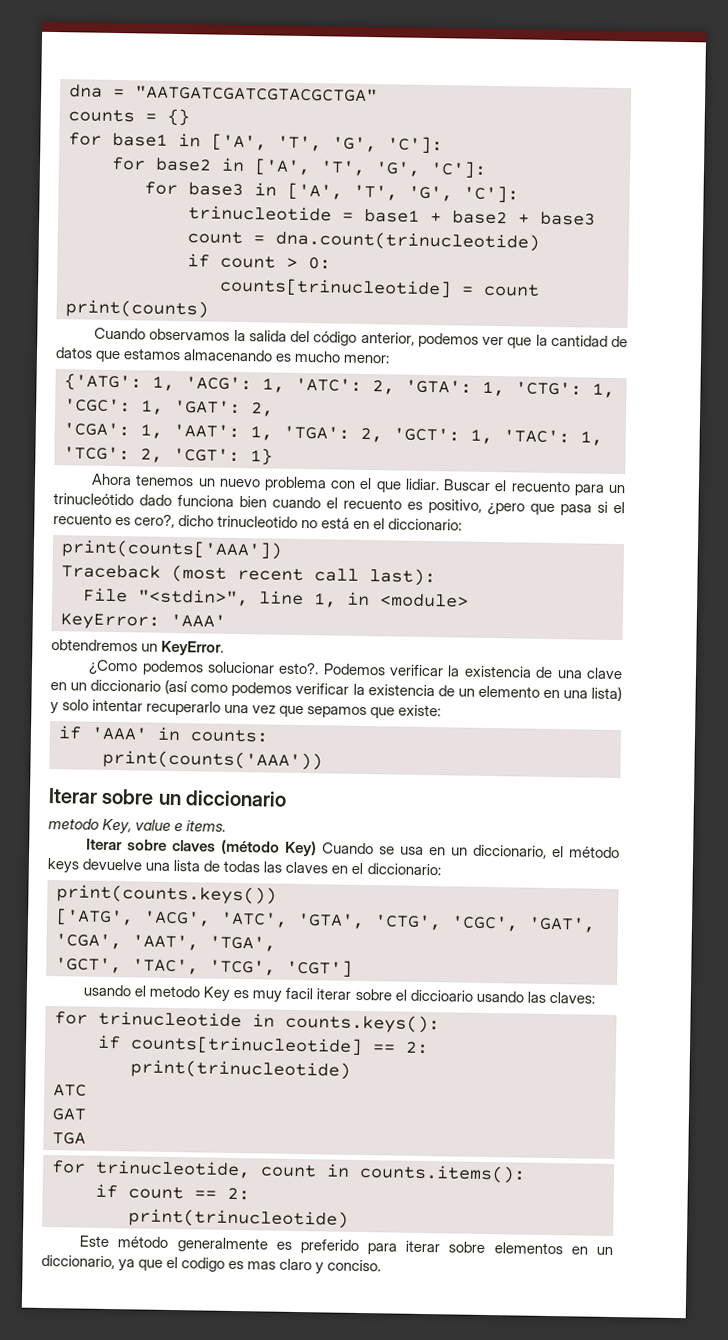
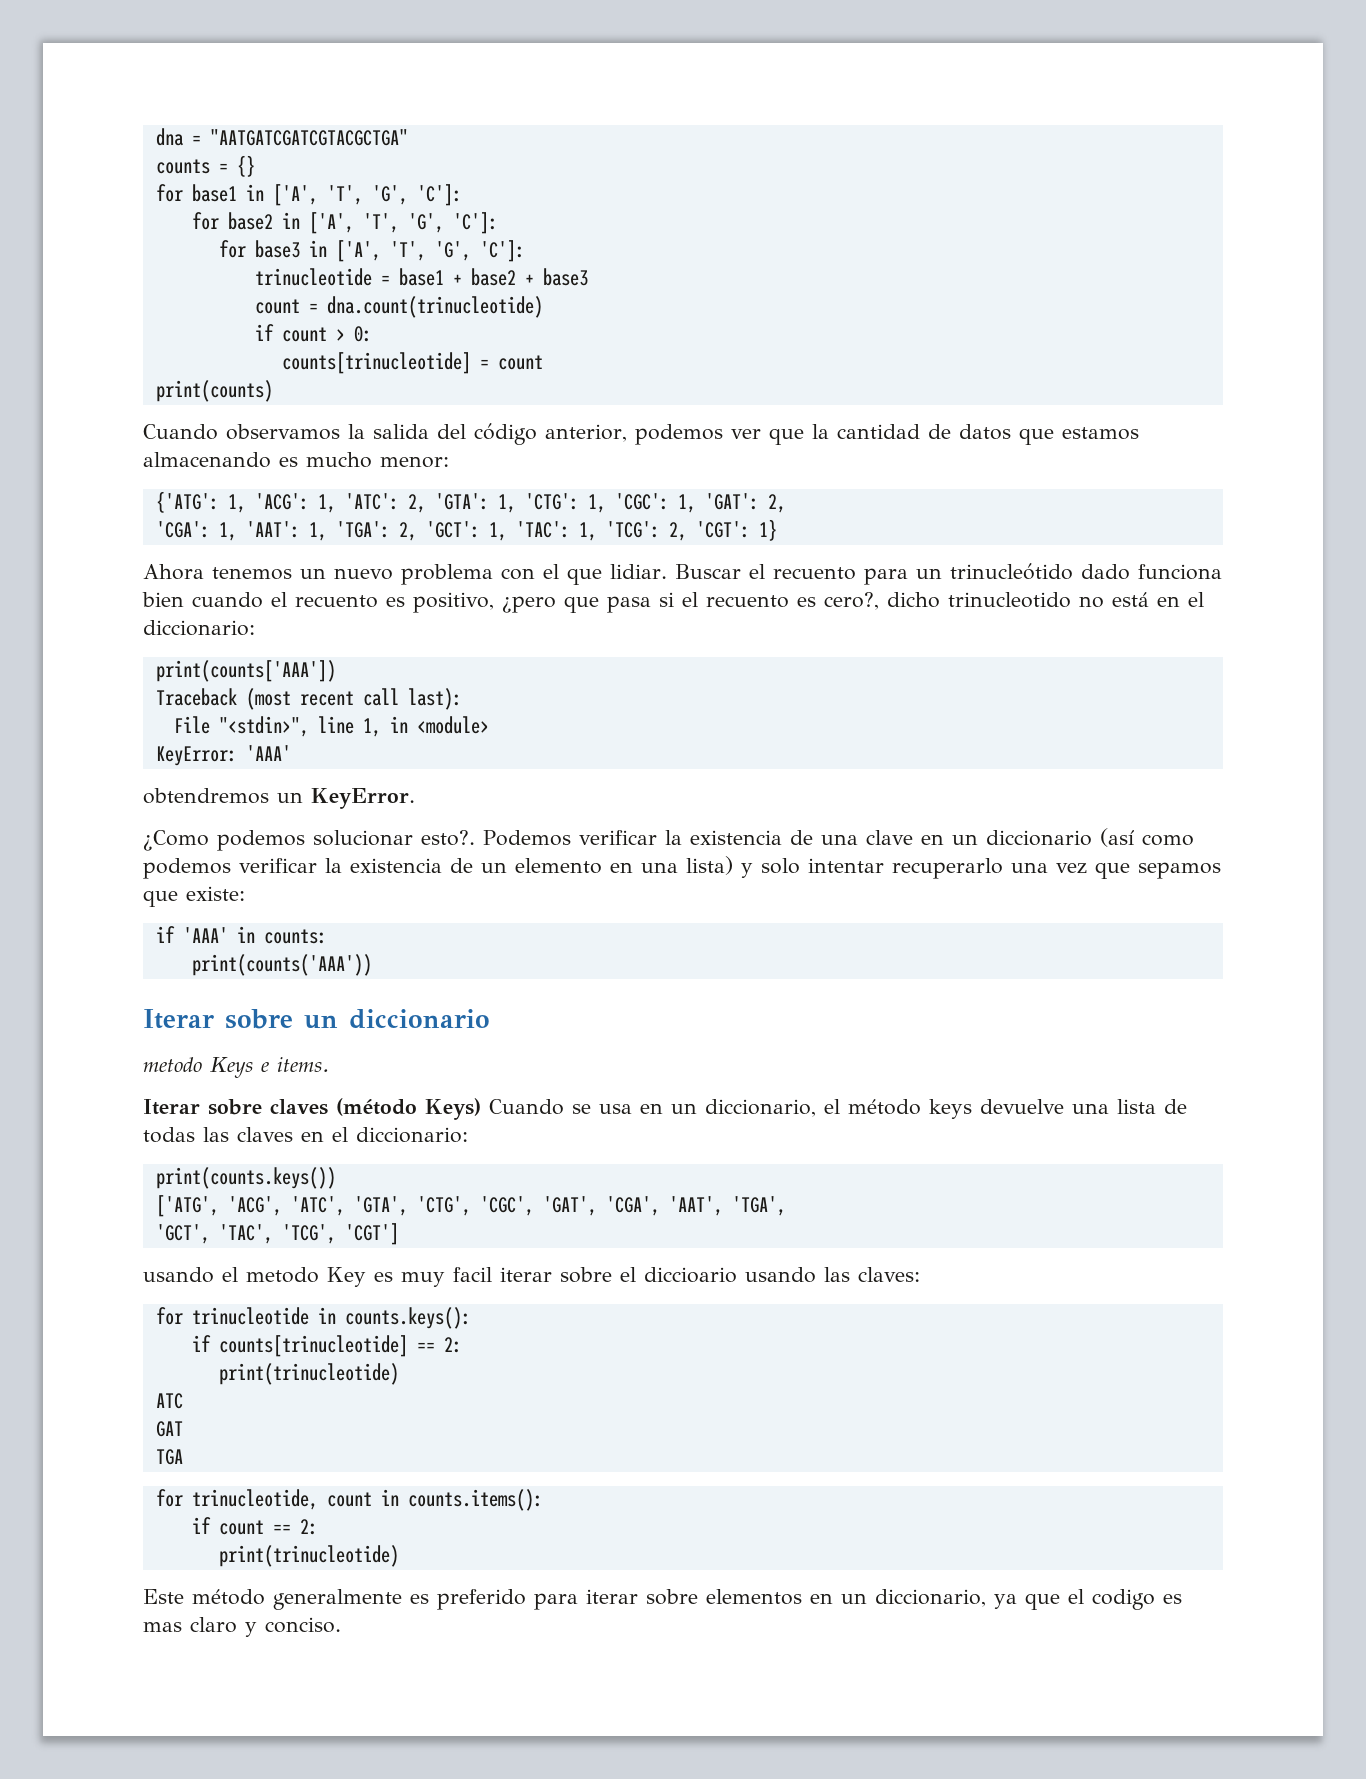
- metodo Key, value e items.
+ metodo Keys e items.
- Iterar sobre claves (método Key) Cuando se usa en un diccionario, el método keys devuelve una lista de todas las claves en el diccionario:
+ Iterar sobre claves (método Keys) Cuando se usa en un diccionario, el método keys devuelve una lista de todas las claves en el diccionario:

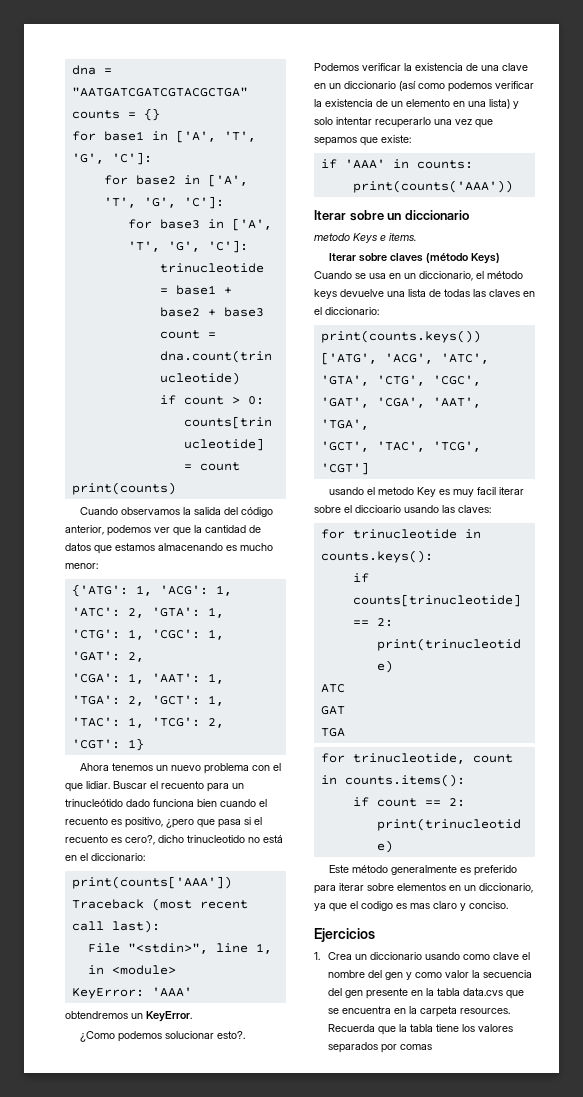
+ Ejercicios
+ 1. Crea un diccionario usando como clave el nombre del gen y como valor la secuencia del gen presente en la tabla data.cvs que se encuentra en la carpeta resources. Recuerda que la tabla tiene los valores separados por comas

